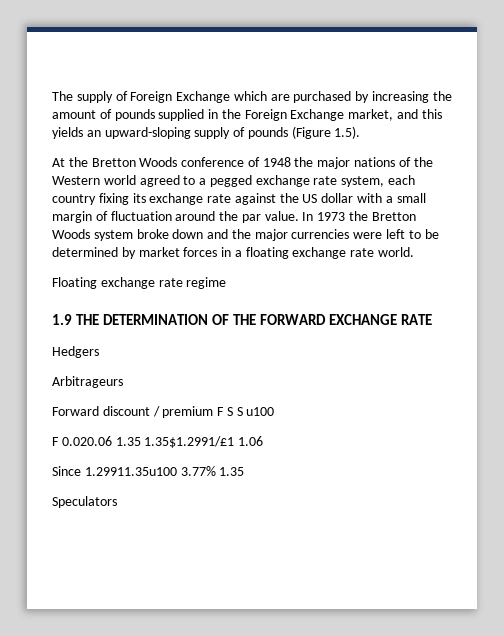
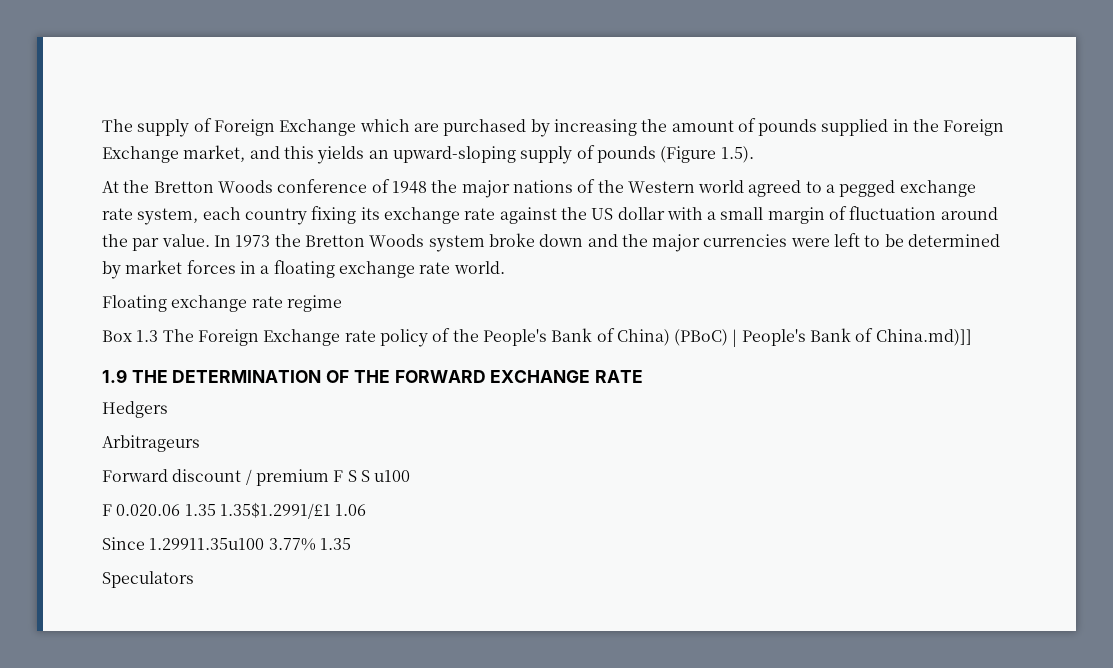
+ Box 1.3 The Foreign Exchange rate policy of the People's Bank of China) (PBoC) | People's Bank of China.md)]]

